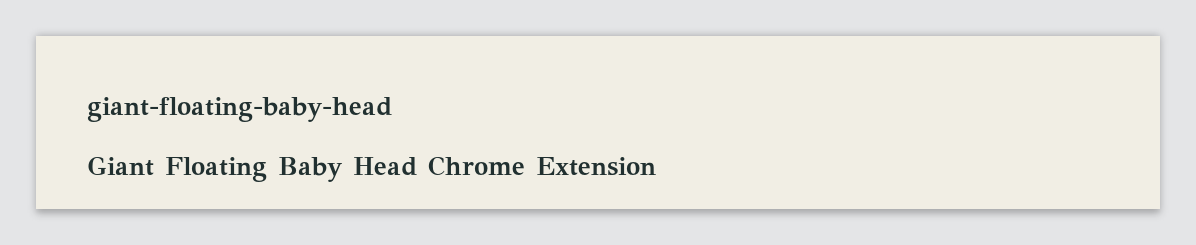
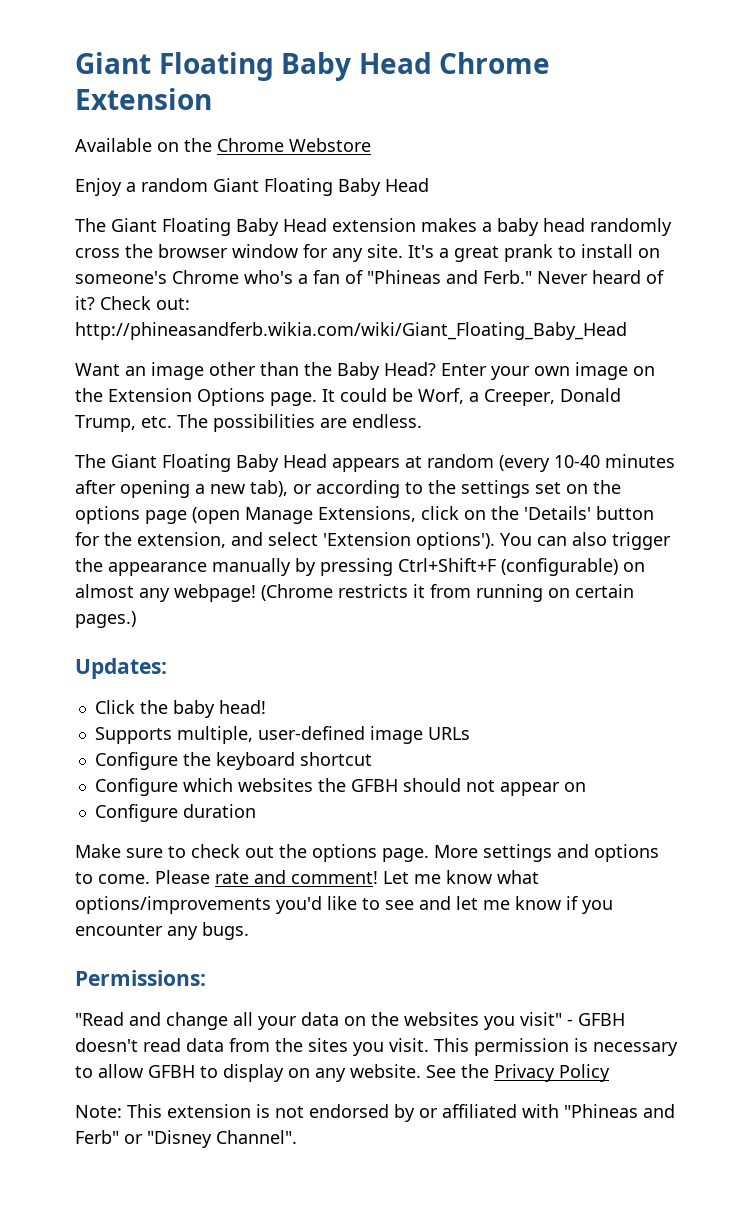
- giant-floating-baby-head
+ Available on the Chrome Webstore
+ Enjoy a random Giant Floating Baby Head
+ The Giant Floating Baby Head extension makes a baby head randomly cross the browser window for any site. It's a great prank to install on someone's Chrome who's a fan of "Phineas and Ferb." Never heard of it? Check out: http://phineasandferb.wikia.com/wiki/Giant_Floating_Baby_Head
+ Want an image other than the Baby Head? Enter your own image on the Extension Options page. It could be Worf, a Creeper, Donald Trump, etc. The possibilities are endless.
+ The Giant Floating Baby Head appears at random (every 10-40 minutes after opening a new tab), or according to the settings set on the options page (open Manage Extensions, click on the 'Details' button for the extension, and select 'Extension options'). You can also trigger the appearance manually by pressing Ctrl+Shift+F (configurable) on almost any webpage! (Chrome restricts it from running on certain pages.)
+ Updates:
+ Click the baby head!
+ Supports multiple, user-defined image URLs
+ Configure the keyboard shortcut
+ Configure which websites the GFBH should not appear on
+ Configure duration
+ Make sure to check out the options page. More settings and options to come. Please rate and comment! Let me know what options/improvements you'd like to see and let me know if you encounter any bugs.
+ Permissions:
+ "Read and change all your data on the websites you visit" - GFBH doesn't read data from the sites you visit. This permission is necessary to allow GFBH to display on any website. See the Privacy Policy
+ Note: This extension is not endorsed by or affiliated with "Phineas and Ferb" or "Disney Channel".

